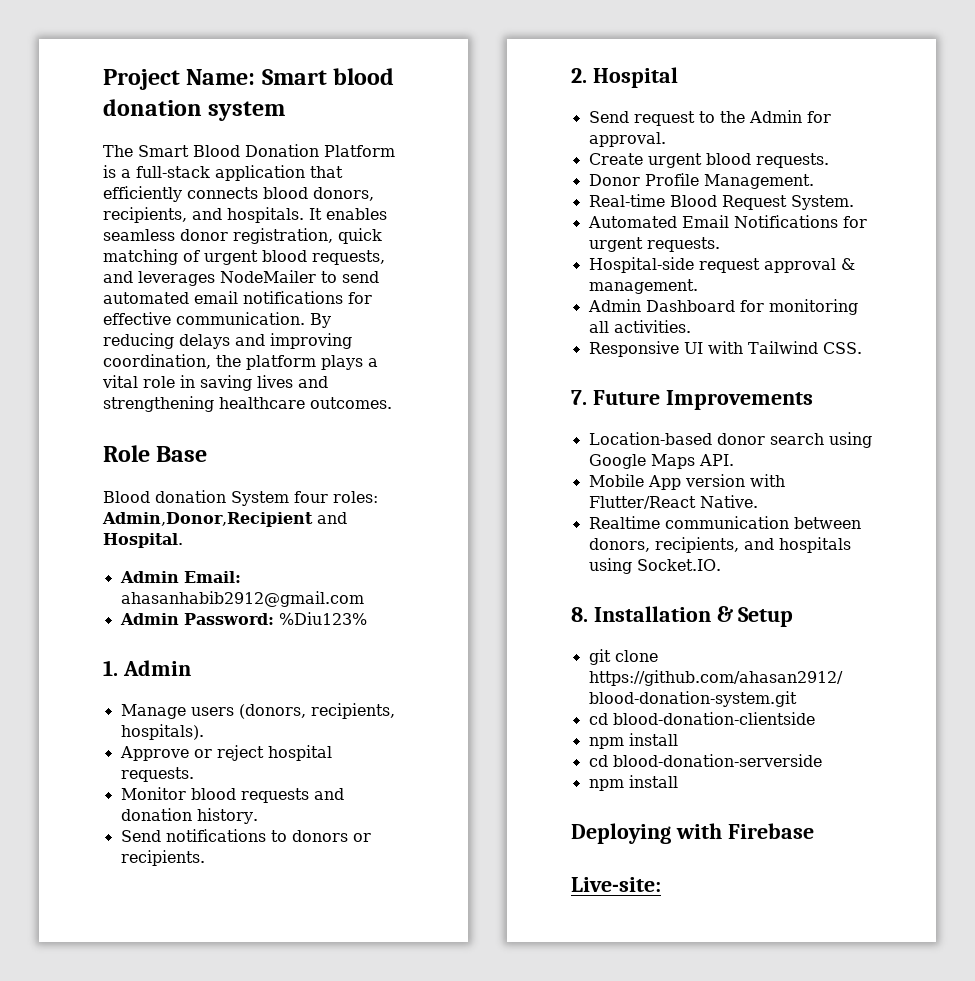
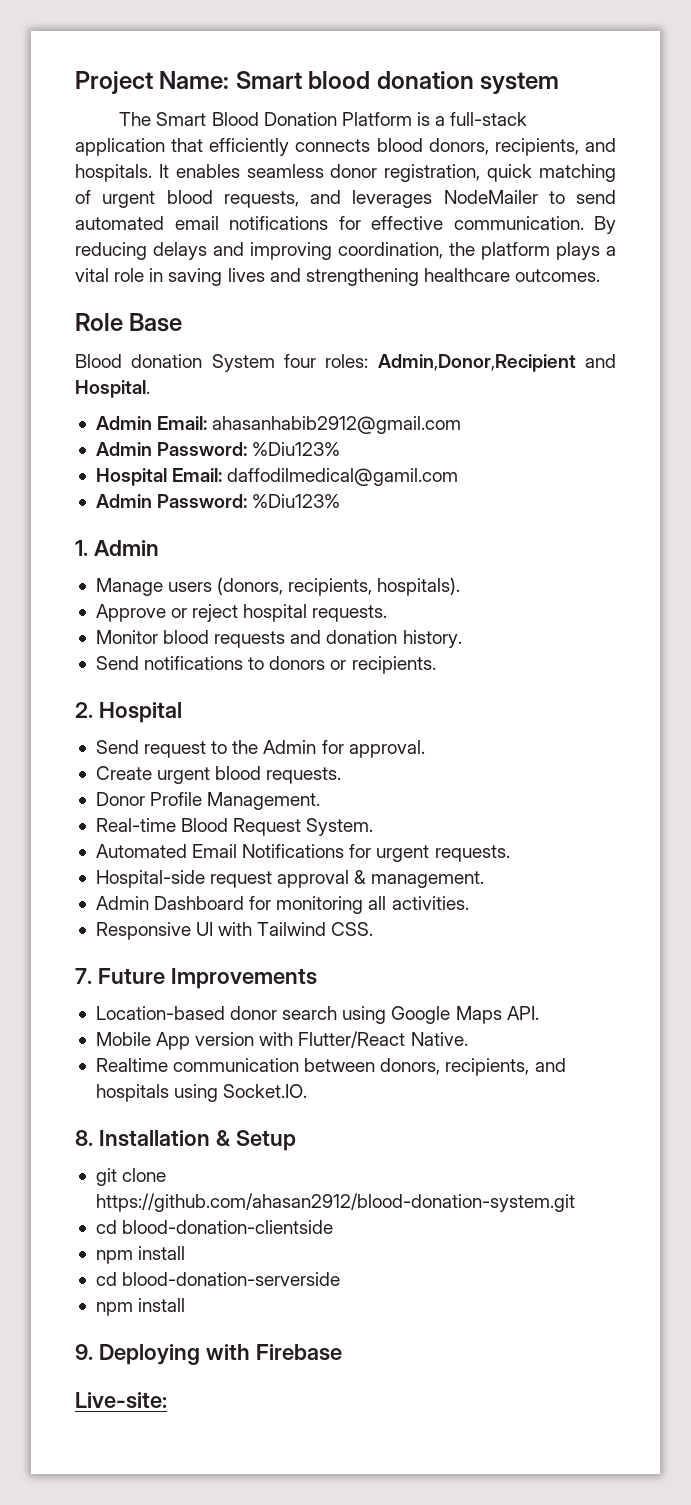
+ Hospital Email: daffodilmedical@gamil.com
+ Admin Password: %Diu123%
- Deploying with Firebase
+ 9. Deploying with Firebase

